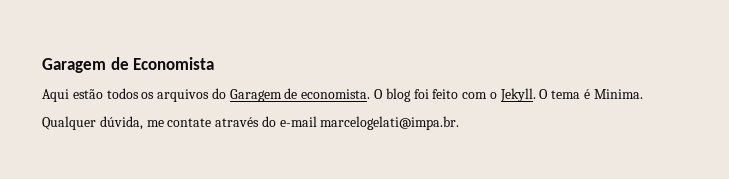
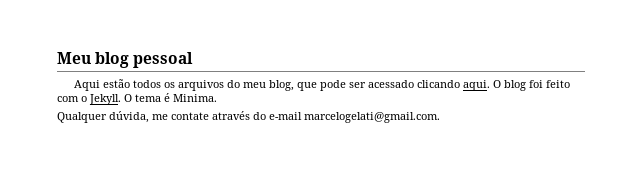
- Garagem de Economista
+ Meu blog pessoal
- Aqui estão todos os arquivos do Garagem de economista.
+ Aqui estão todos os arquivos do meu blog, que pode ser acessado clicando aqui.
- Qualquer dúvida, me contate através do e-mail marcelogelati@impa.br.
+ Qualquer dúvida, me contate através do e-mail marcelogelati@gmail.com.

